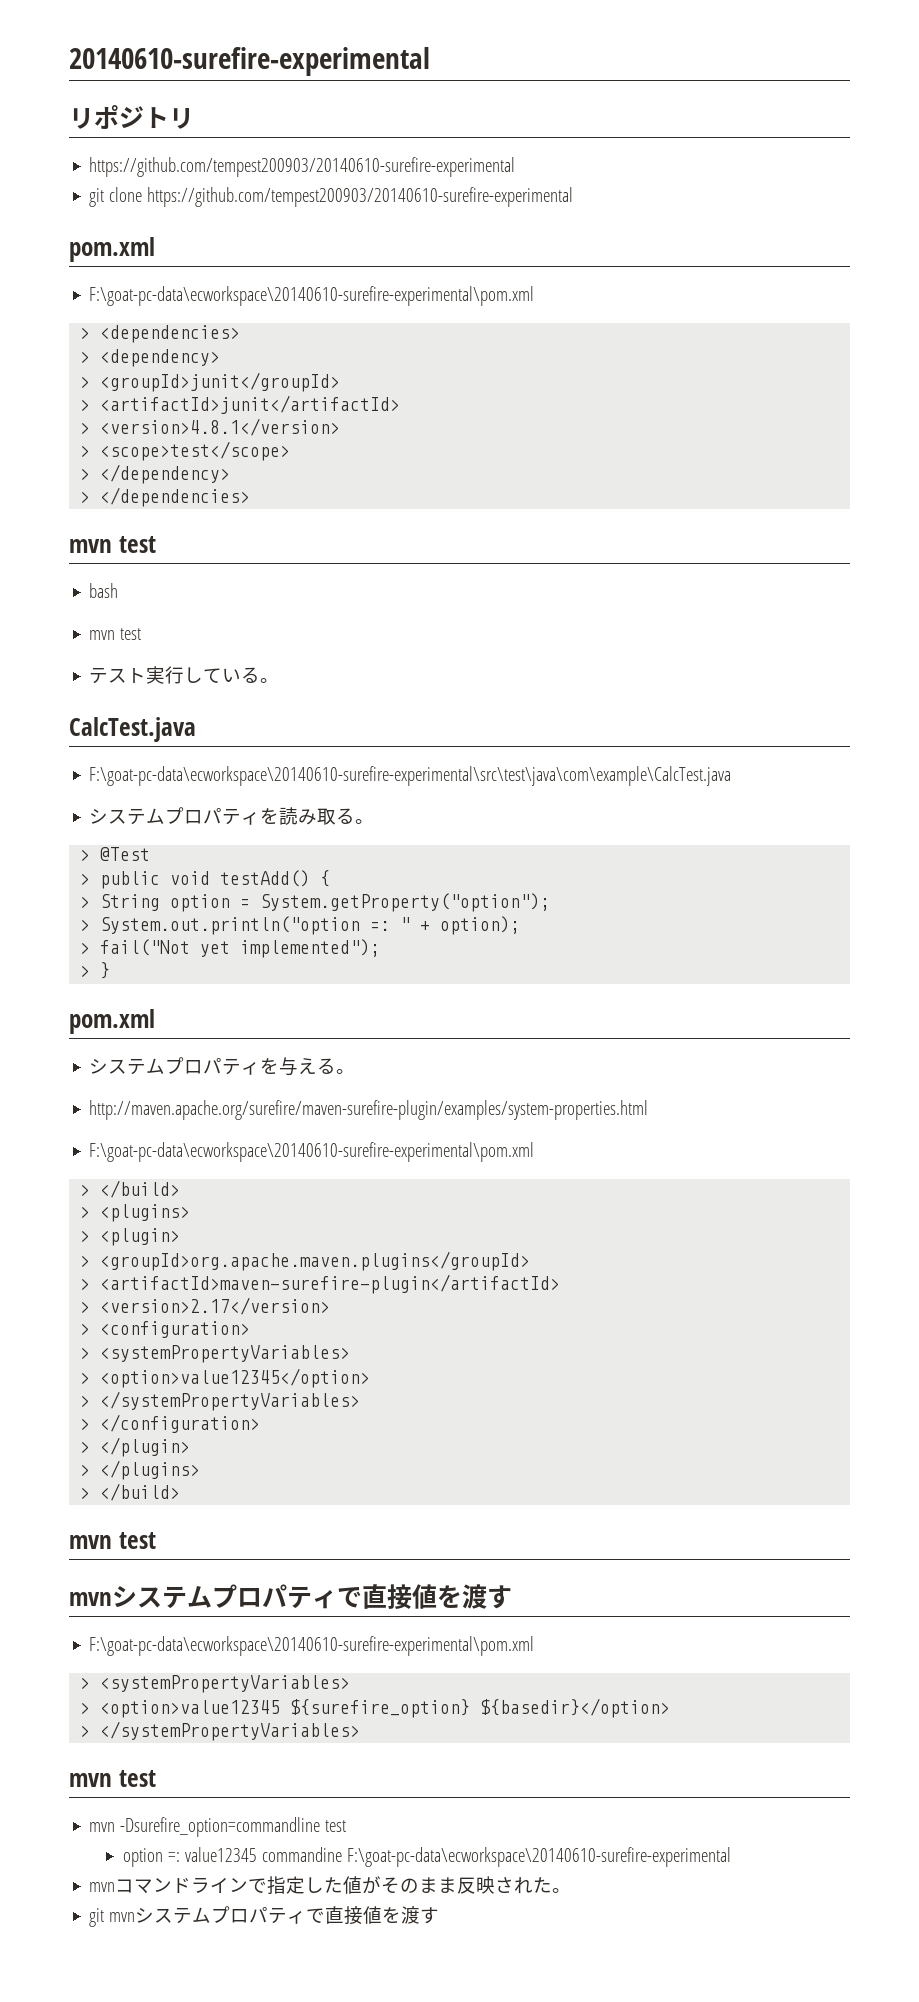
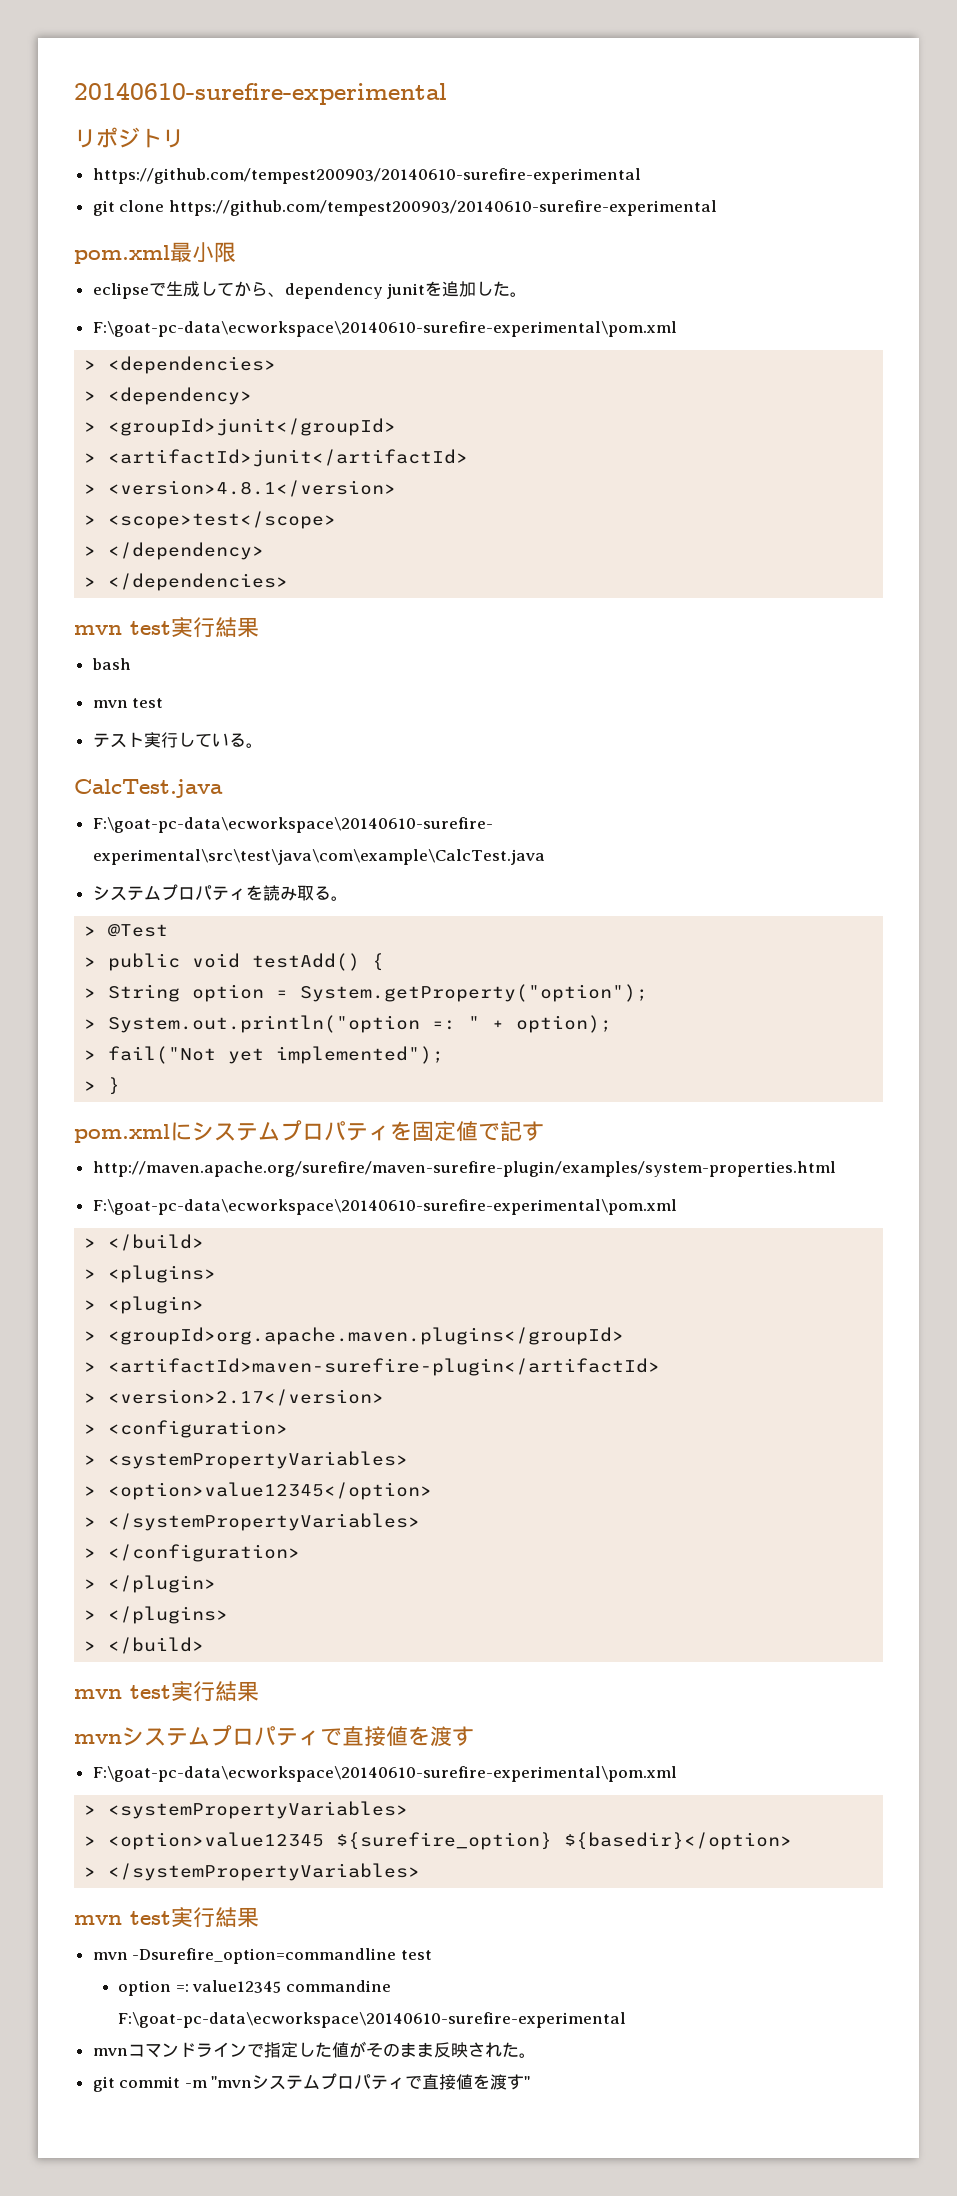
  git clone https://github.com/tempest200903/20140610-surefire-experimental
- pom.xml
+ pom.xml最小限
+ eclipseで生成してから、dependency junitを追加した。
  > </dependencies>
- mvn test
+ mvn test実行結果
  > }
- pom.xml
- システムプロパティを与える。
+ pom.xmlにシステムプロパティを固定値で記す
  > </plugins>
  > </build>
- mvn test
+ mvn test実行結果
  > <option>value12345 ${surefire_option} ${basedir}</option>
  > </systemPropertyVariables>
- mvn test
+ mvn test実行結果
- git mvnシステムプロパティで直接値を渡す
+ git commit -m "mvnシステムプロパティで直接値を渡す"

